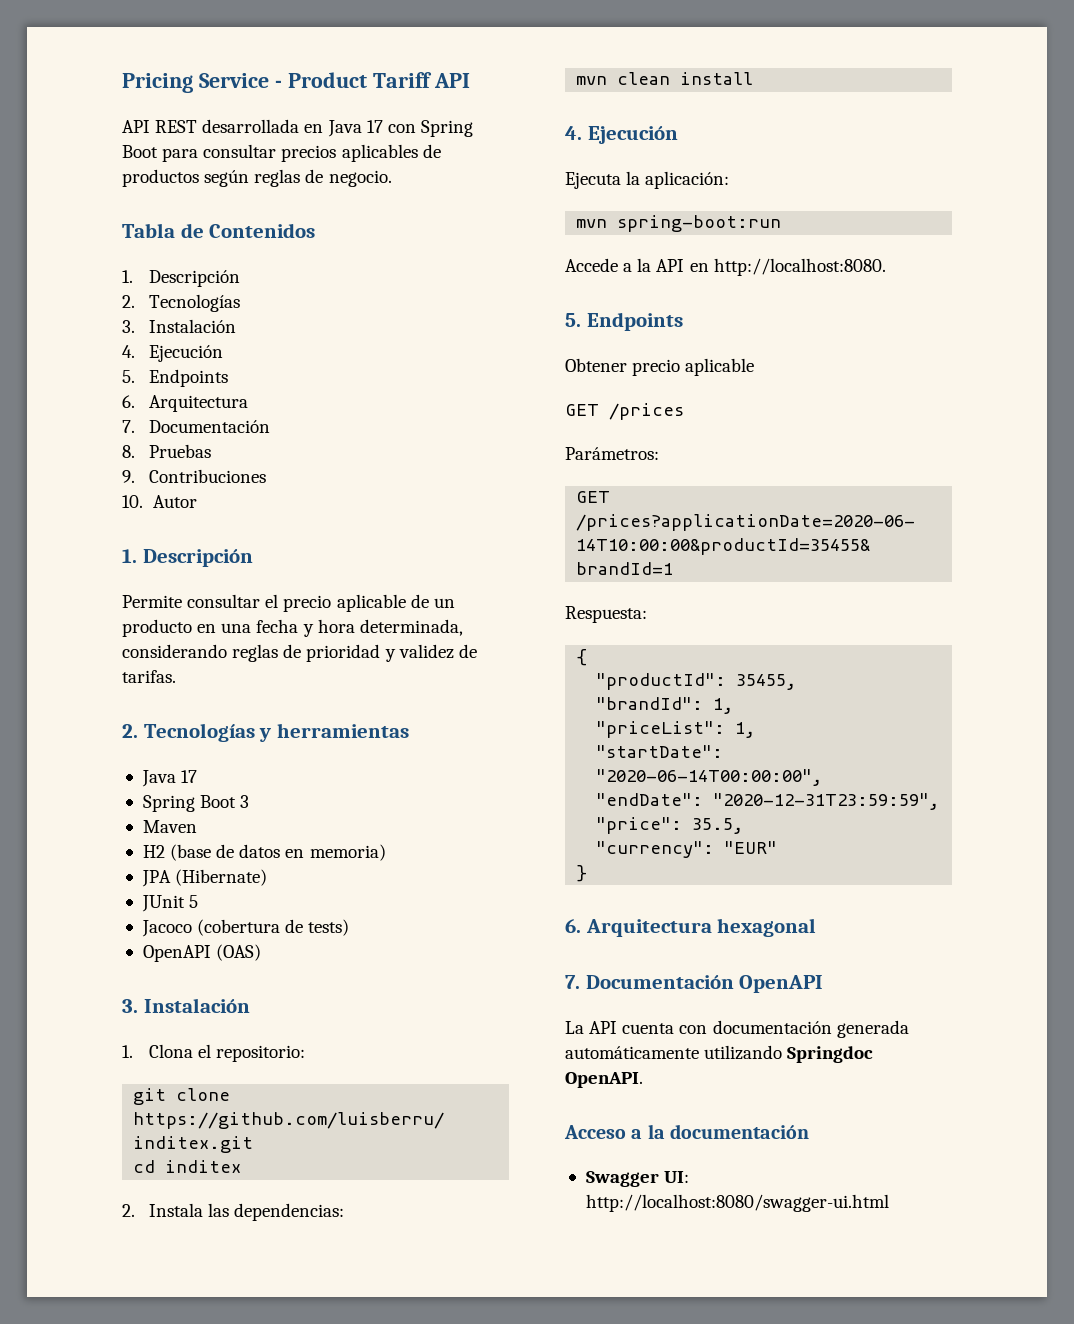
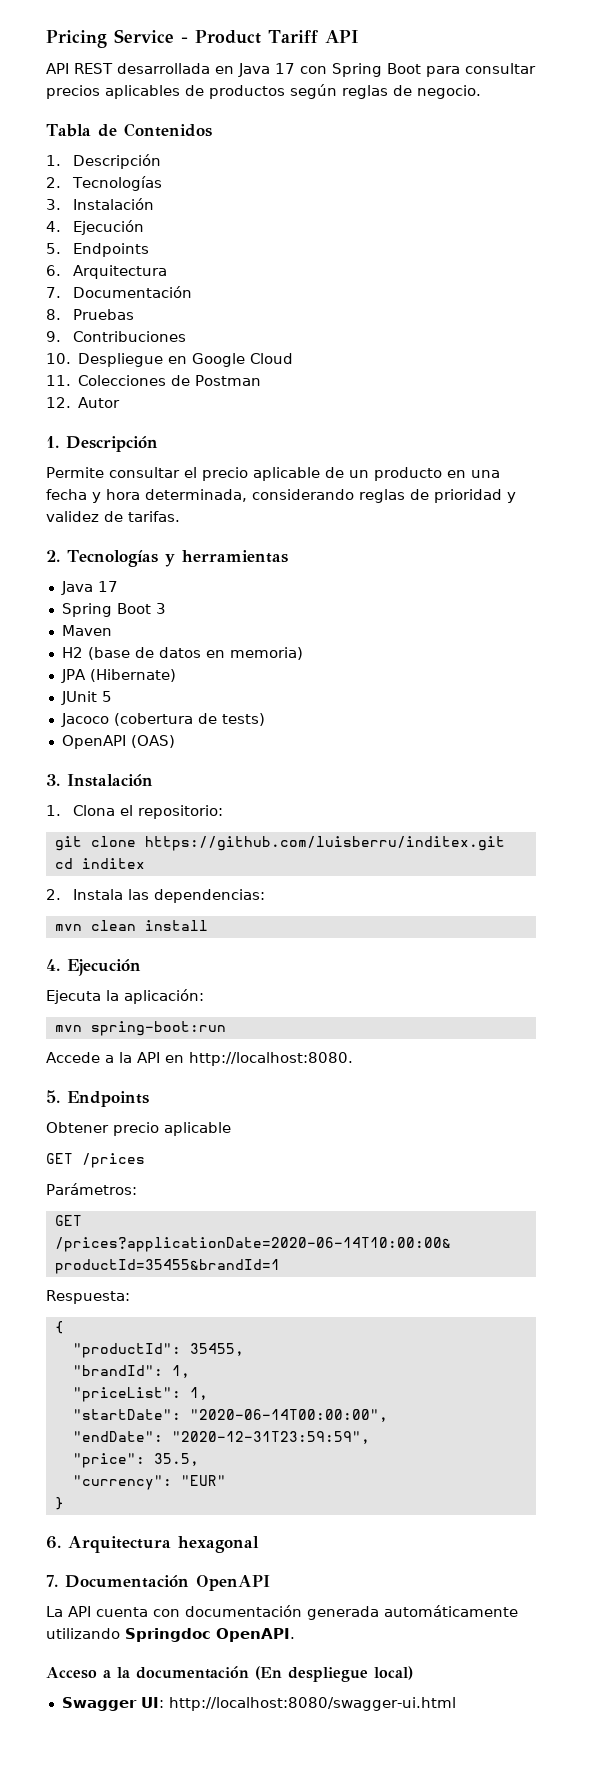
- 10. Autor
+ 10. Despliegue en Google Cloud
+ 11. Colecciones de Postman
+ 12. Autor
- Acceso a la documentación
+ Acceso a la documentación (En despliegue local)

